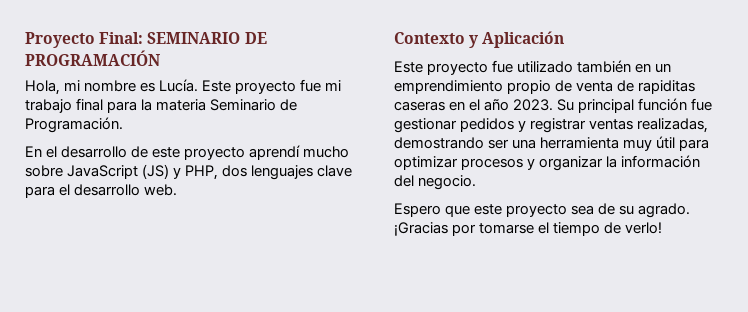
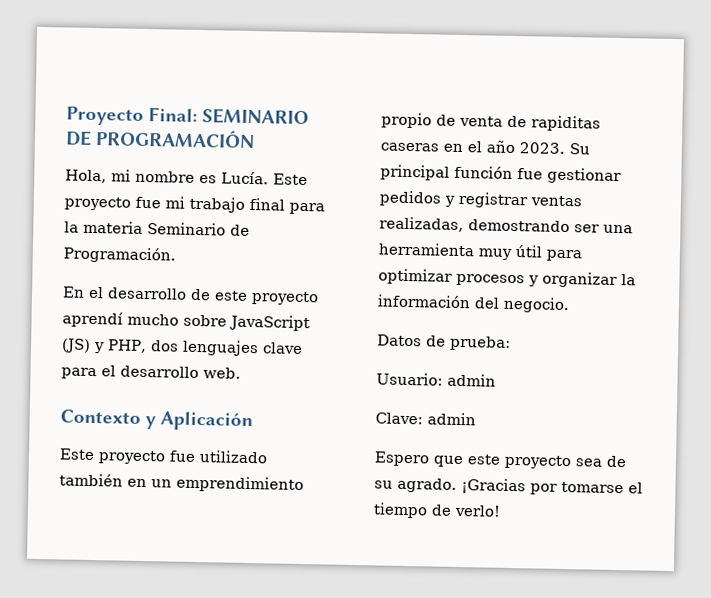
+ Datos de prueba:
+ Usuario: admin
+ Clave: admin

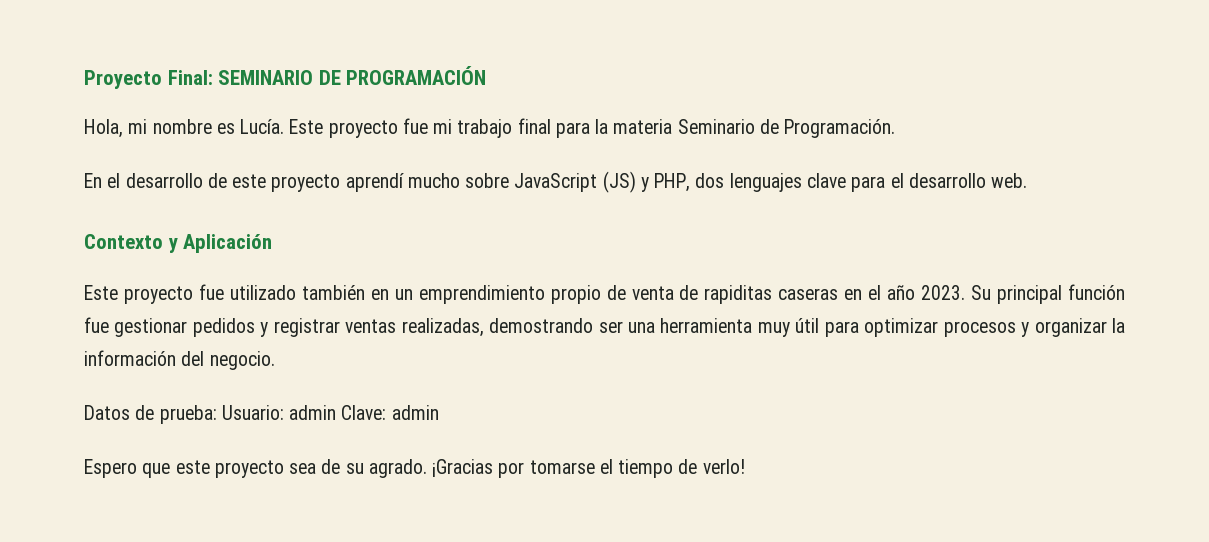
- Datos de prueba:
- Usuario: admin
- Clave: admin
+ Datos de prueba: Usuario: admin Clave: admin

